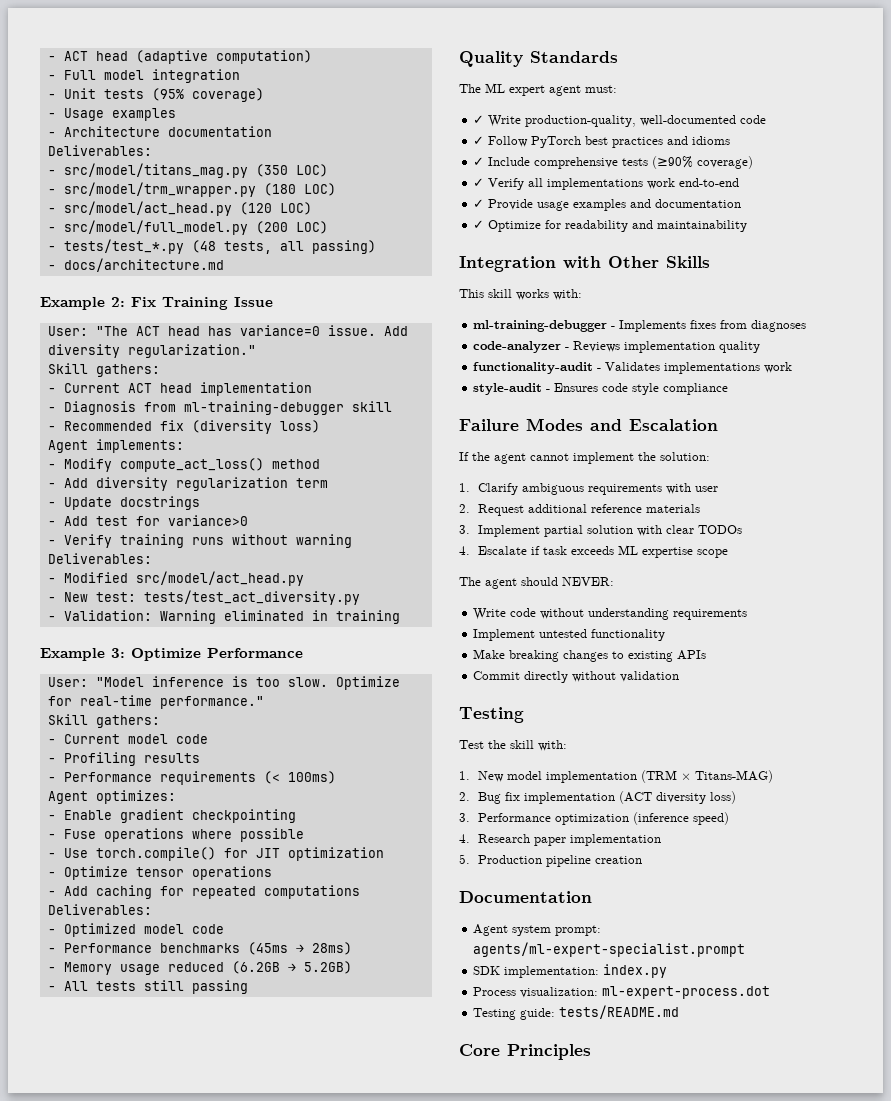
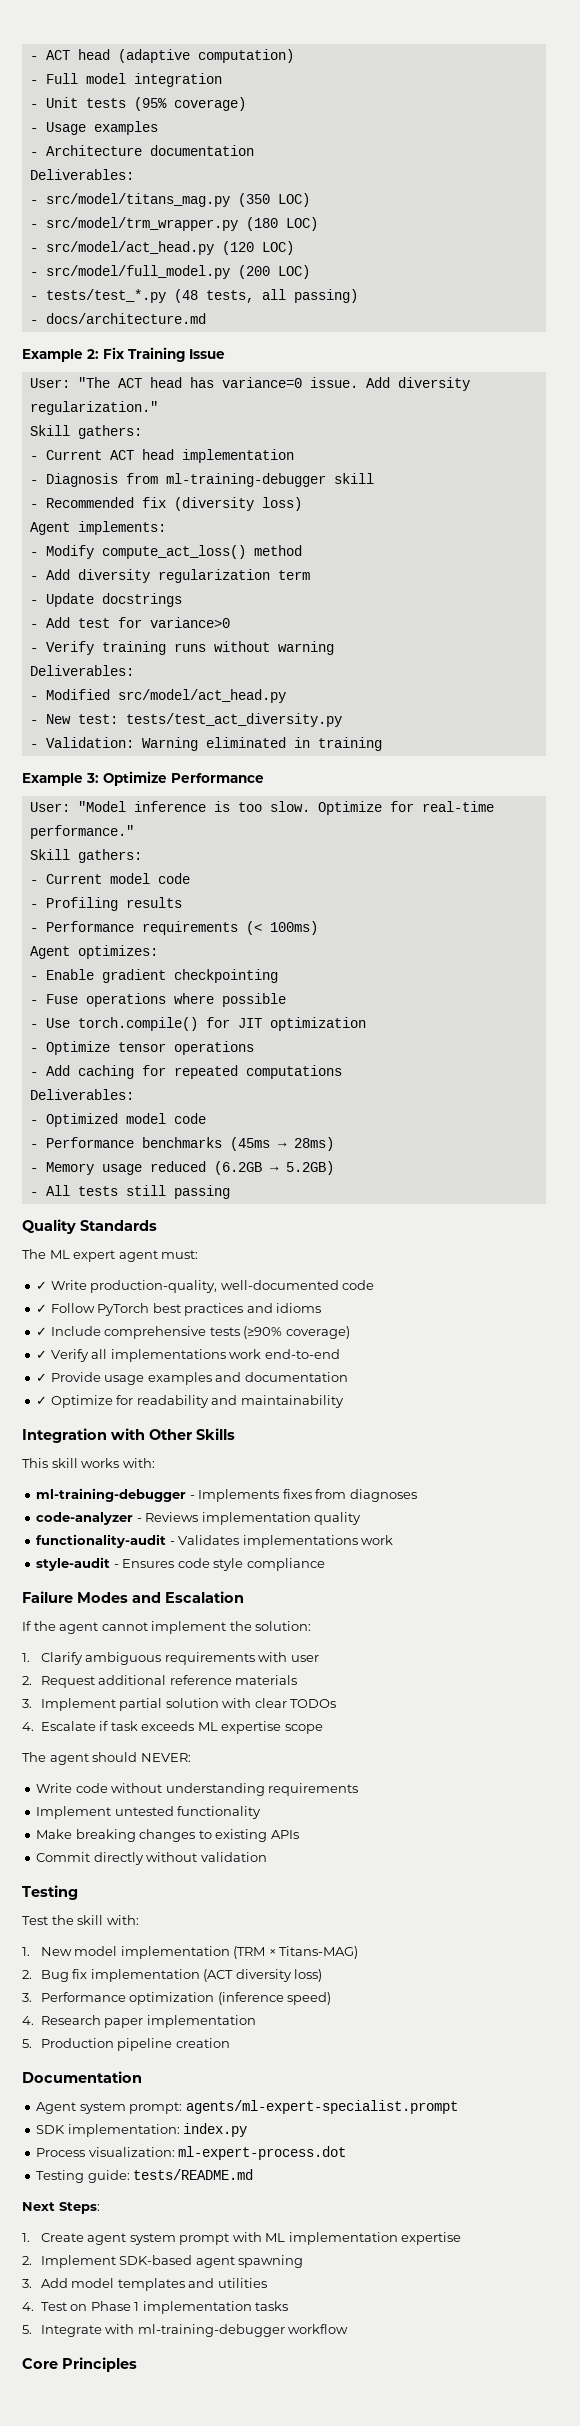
+ Next Steps:
+ 1. Create agent system prompt with ML implementation expertise
+ 2. Implement SDK-based agent spawning
+ 3. Add model templates and utilities
+ 4. Test on Phase 1 implementation tasks
+ 5. Integrate with ml-training-debugger workflow

